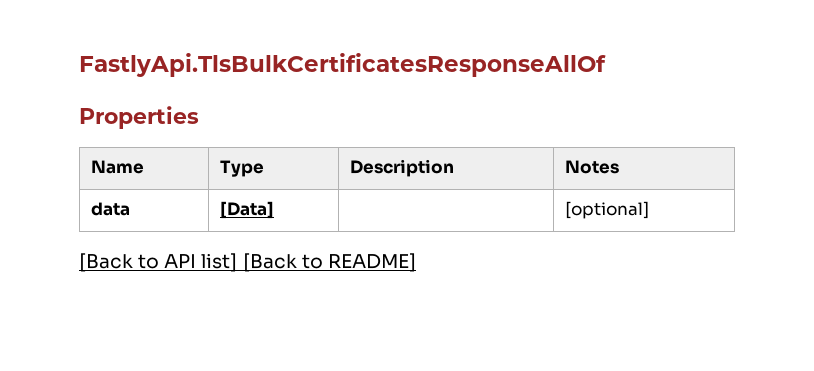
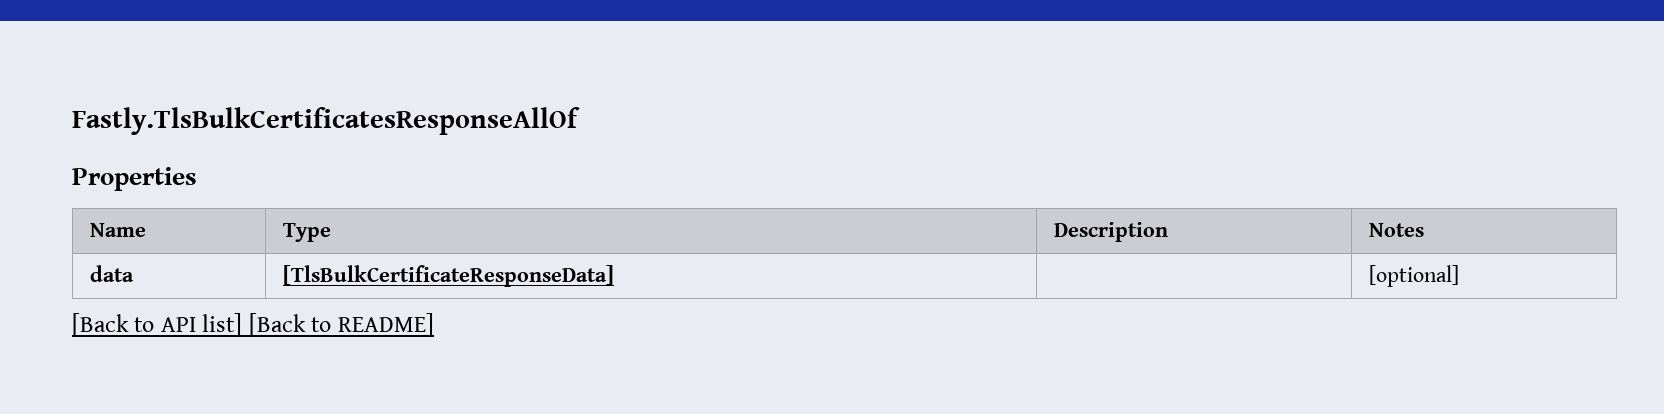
- FastlyApi.TlsBulkCertificatesResponseAllOf
+ Fastly.TlsBulkCertificatesResponseAllOf
- data | [Data] | | [optional]
+ data | [TlsBulkCertificateResponseData] | | [optional]

